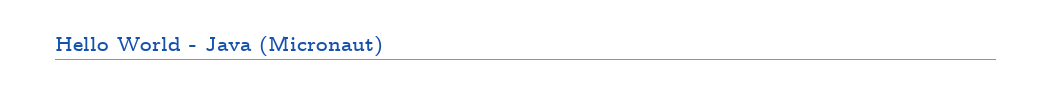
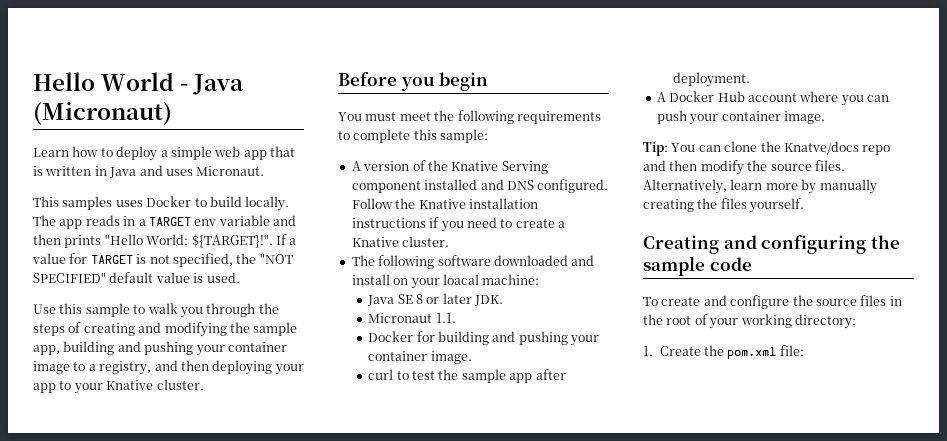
+ Learn how to deploy a simple web app that is written in Java and uses Micronaut.
+ This samples uses Docker to build locally. The app reads in a TARGET env variable and then prints "Hello World: ${TARGET}!". If a value for TARGET is not specified, the "NOT SPECIFIED" default value is used.
+ Use this sample to walk you through the steps of creating and modifying the sample app, building and pushing your container image to a registry, and then deploying your app to your Knative cluster.
+ Before you begin
+ You must meet the following requirements to complete this sample:
+ A version of the Knative Serving component installed and DNS configured. Follow the Knative installation instructions if you need to create a Knative cluster.
+ The following software downloaded and install on your loacal machine:
+ Java SE 8 or later JDK.
+ Micronaut 1.1.
+ Docker for building and pushing your container image.
+ curl to test the sample app after deployment.
+ A Docker Hub account where you can push your container image.
+ Tip: You can clone the Knatve/docs repo and then modify the source files. Alternatively, learn more by manually creating the files yourself.
+ Creating and configuring the sample code
+ To create and configure the source files in the root of your working directory:
+ 1. Create the pom.xml file:

